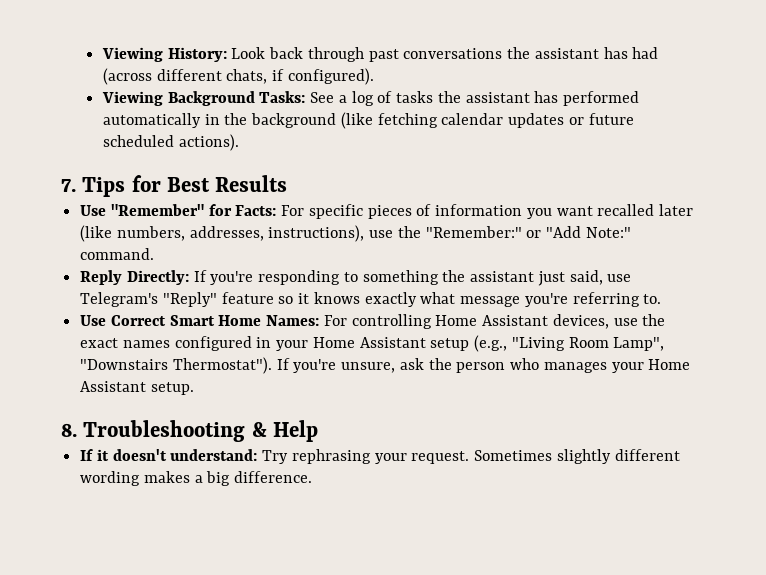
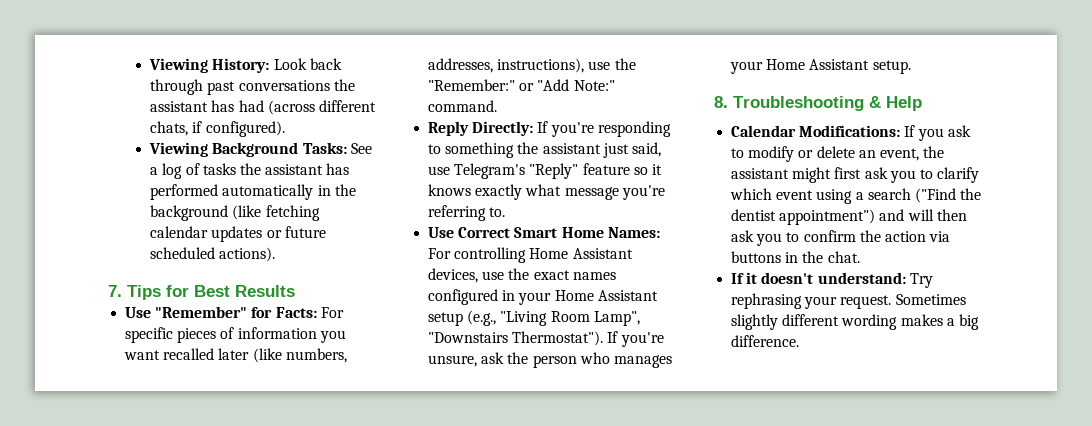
+ Calendar Modifications: If you ask to modify or delete an event, the assistant might first ask you to clarify which event using a search ("Find the dentist appointment") and will then ask you to confirm the action via buttons in the chat.

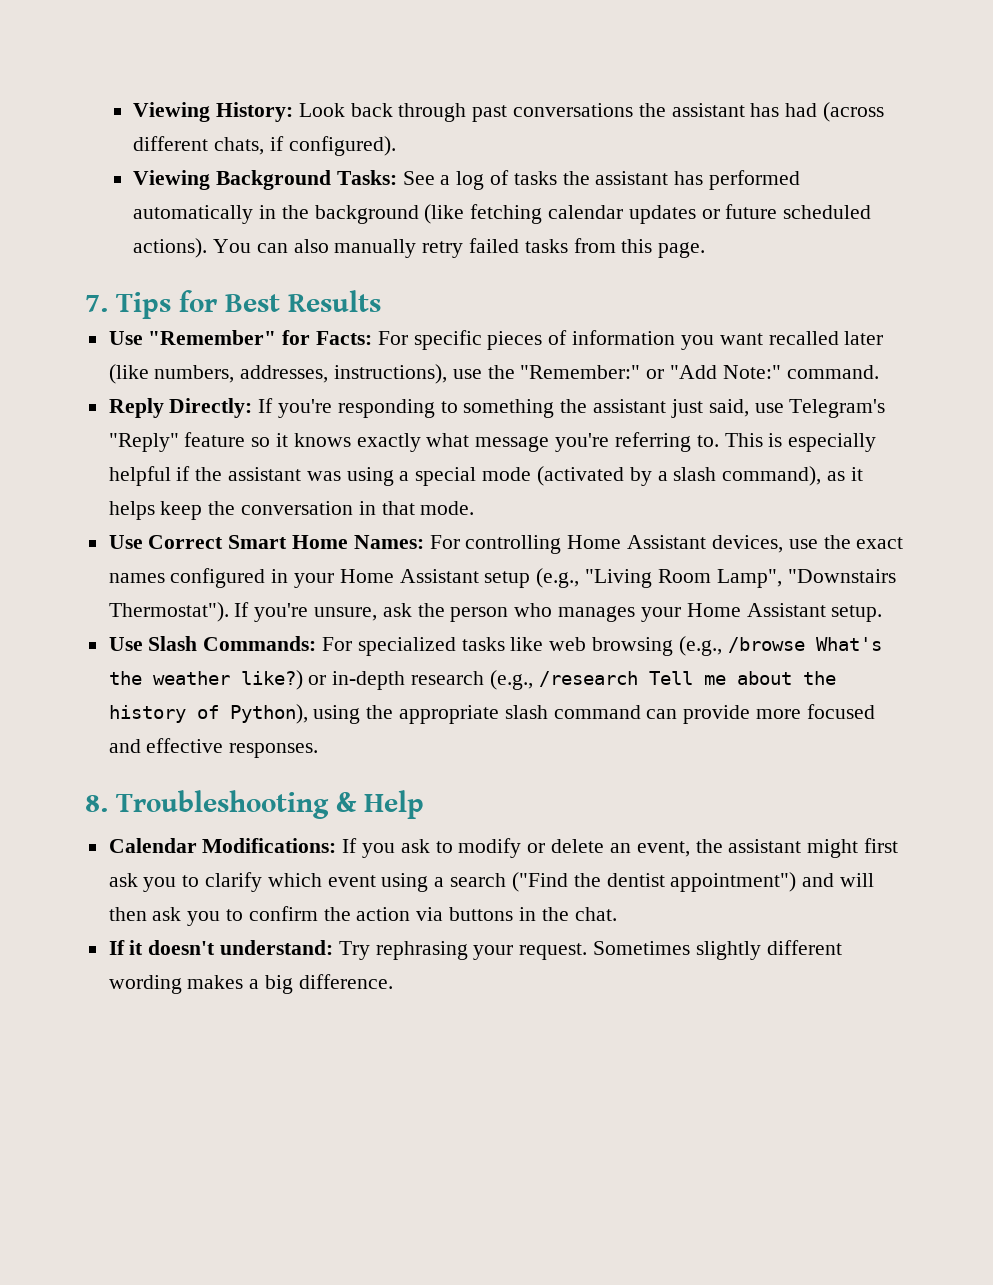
+ You can also manually retry failed tasks from this page.
+ This is especially helpful if the assistant was using a special mode (activated by a slash command), as it helps keep the conversation in that mode.
+ Use Slash Commands: For specialized tasks like web browsing (e.g., /browse What's the weather like?) or in-depth research (e.g., /research Tell me about the history of Python), using the appropriate slash command can provide more focused and effective responses.

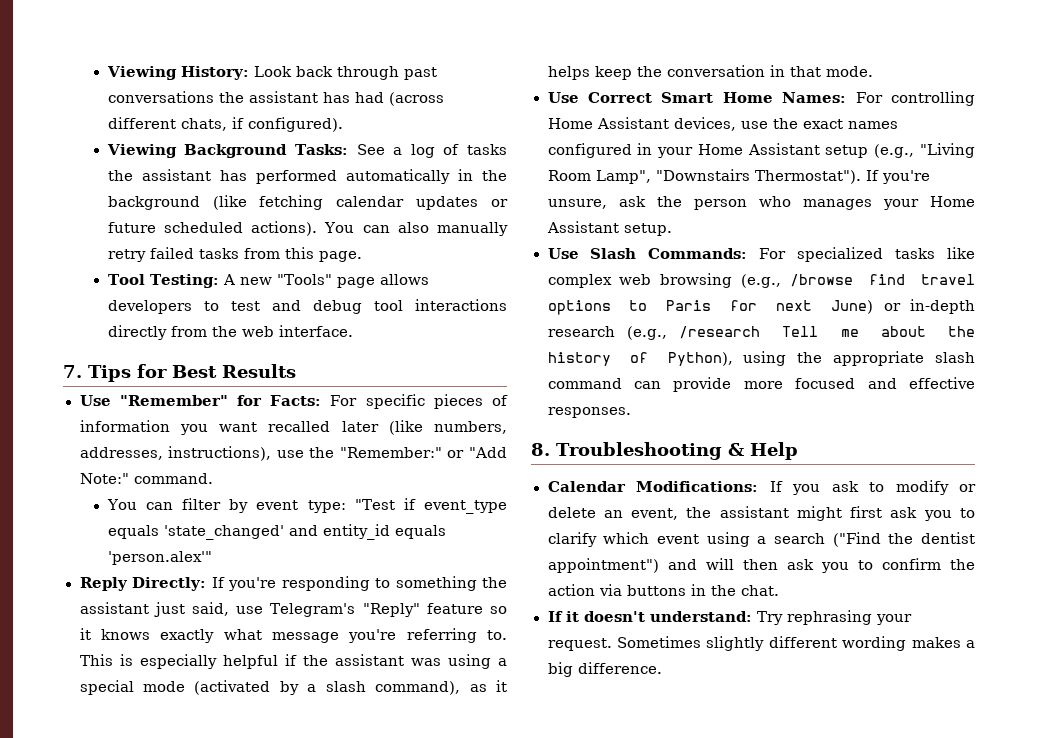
+ Tool Testing: A new "Tools" page allows developers to test and debug tool interactions directly from the web interface.
+ You can filter by event type: "Test if event_type equals 'state_changed' and entity_id equals 'person.alex'"
- Use Slash Commands: For specialized tasks like web browsing (e.g., /browse What's the weather like?) or in-depth research (e.g., /research Tell me about the history of Python), using the appropriate slash command can provide more focused and effective responses.
+ Use Slash Commands: For specialized tasks like complex web browsing (e.g., /browse find travel options to Paris for next June) or in-depth research (e.g., /research Tell me about the history of Python), using the appropriate slash command can provide more focused and effective responses.

